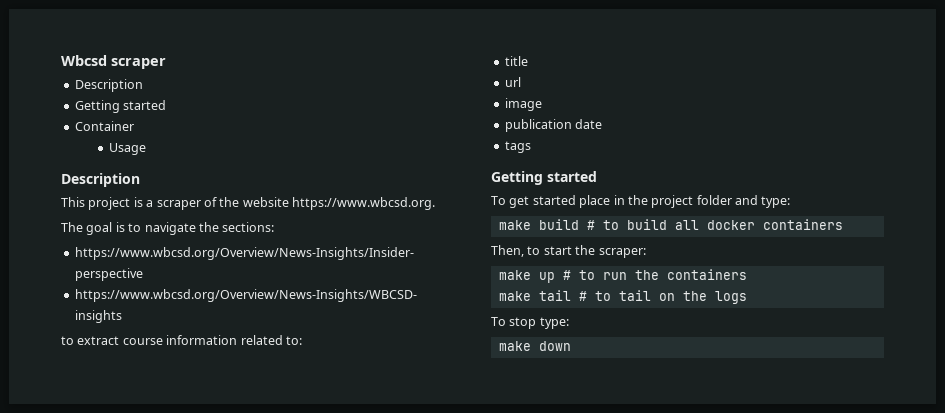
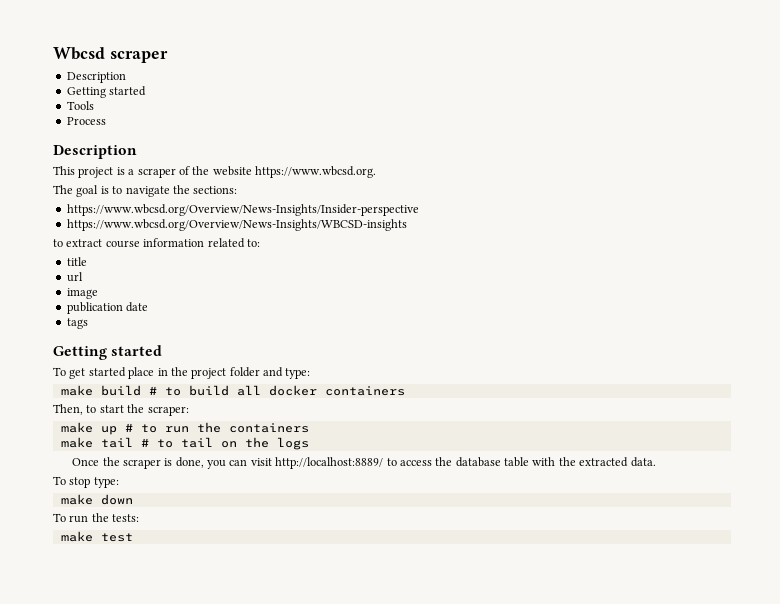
- Container
- Usage
+ Tools
+ Process
+ Once the scraper is done, you can visit http://localhost:8889/ to access the database table with the extracted data.
+ To run the tests:
+ make test

